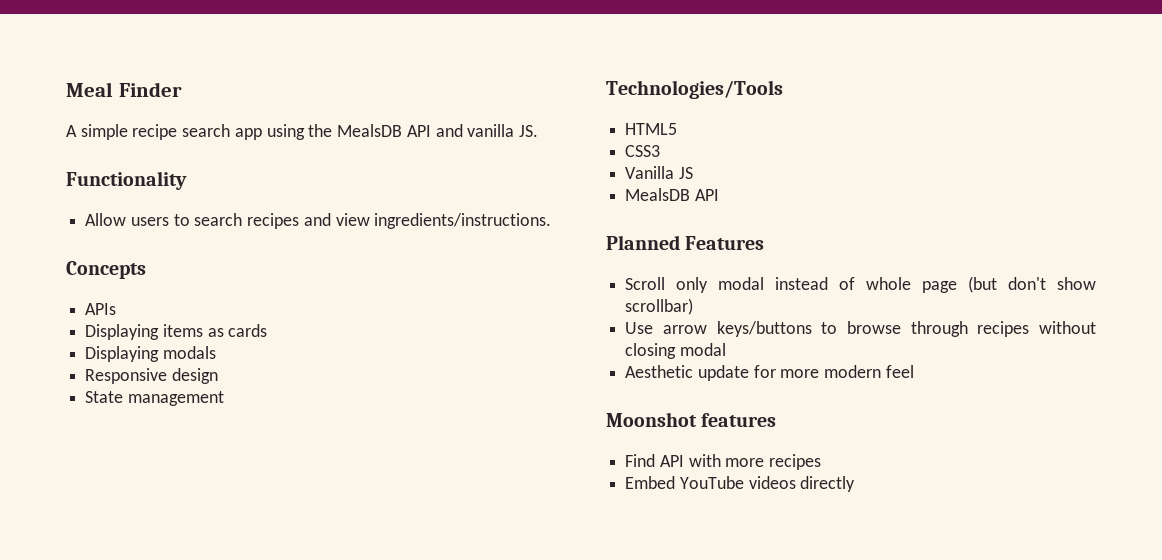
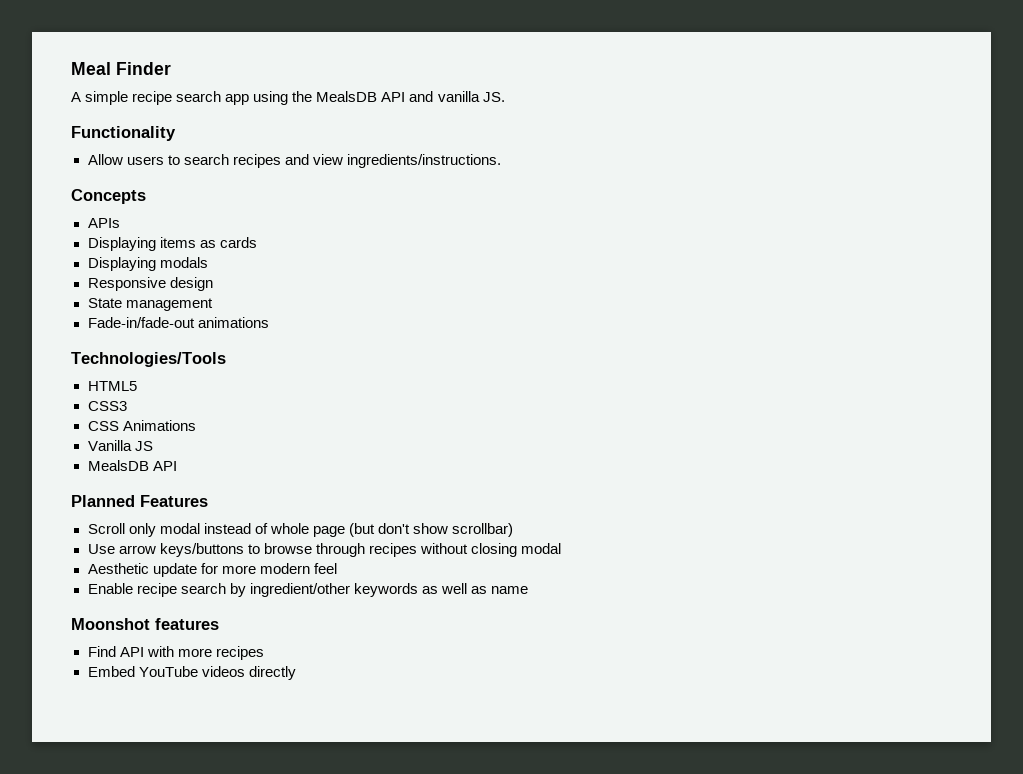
+ Fade-in/fade-out animations
+ CSS Animations
+ Enable recipe search by ingredient/other keywords as well as name

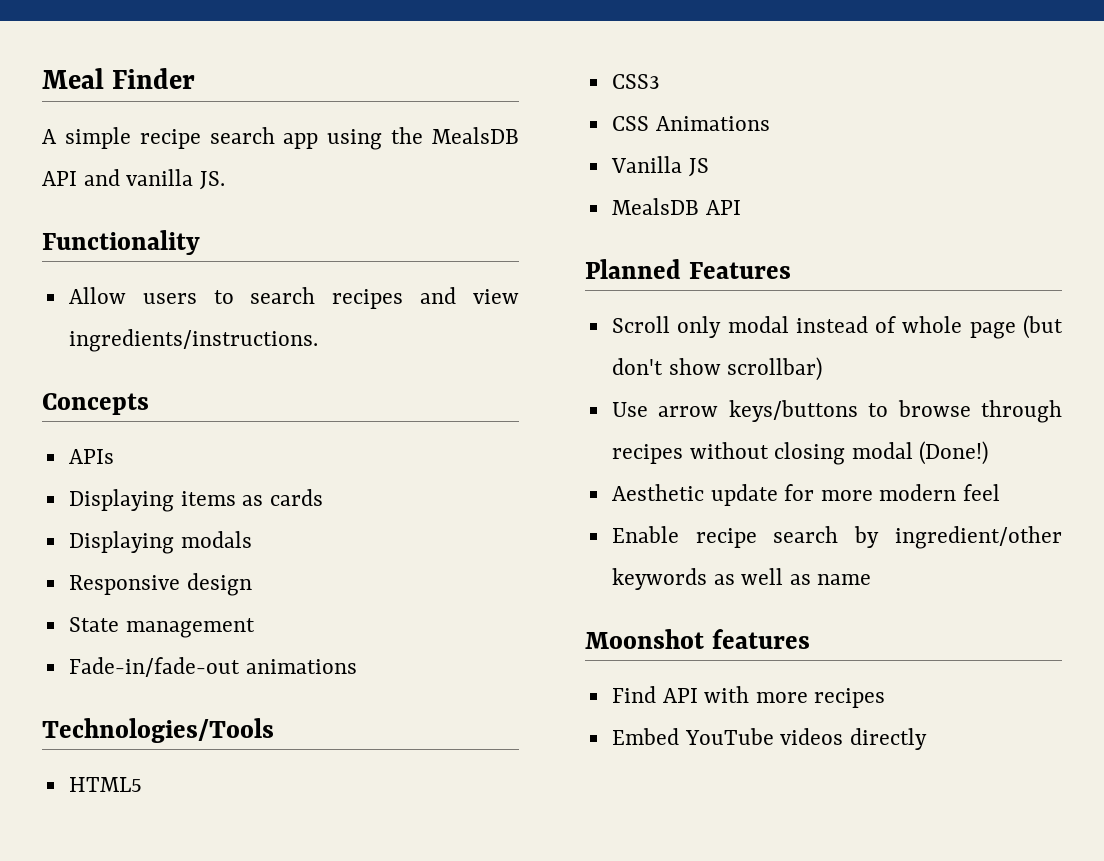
- Use arrow keys/buttons to browse through recipes without closing modal
+ Use arrow keys/buttons to browse through recipes without closing modal (Done!)

